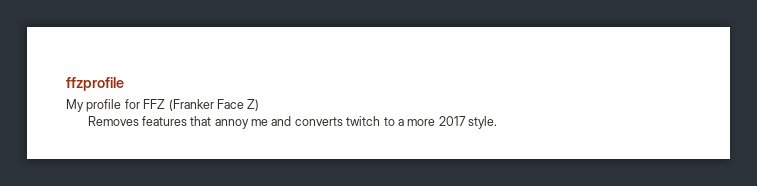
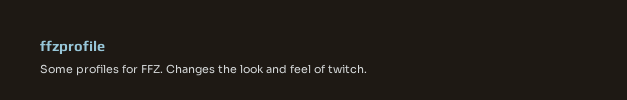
- My profile for FFZ (Franker Face Z)
- Removes features that annoy me and converts twitch to a more 2017 style.
+ Some profiles for FFZ. Changes the look and feel of twitch.

